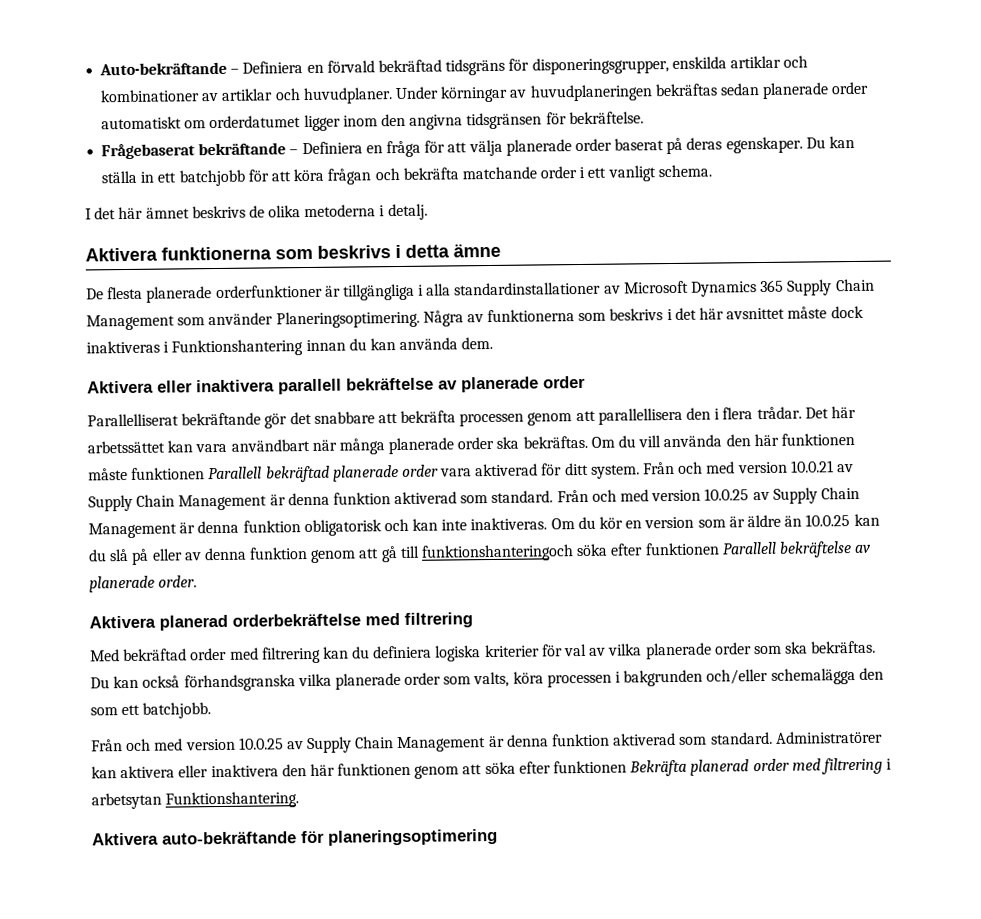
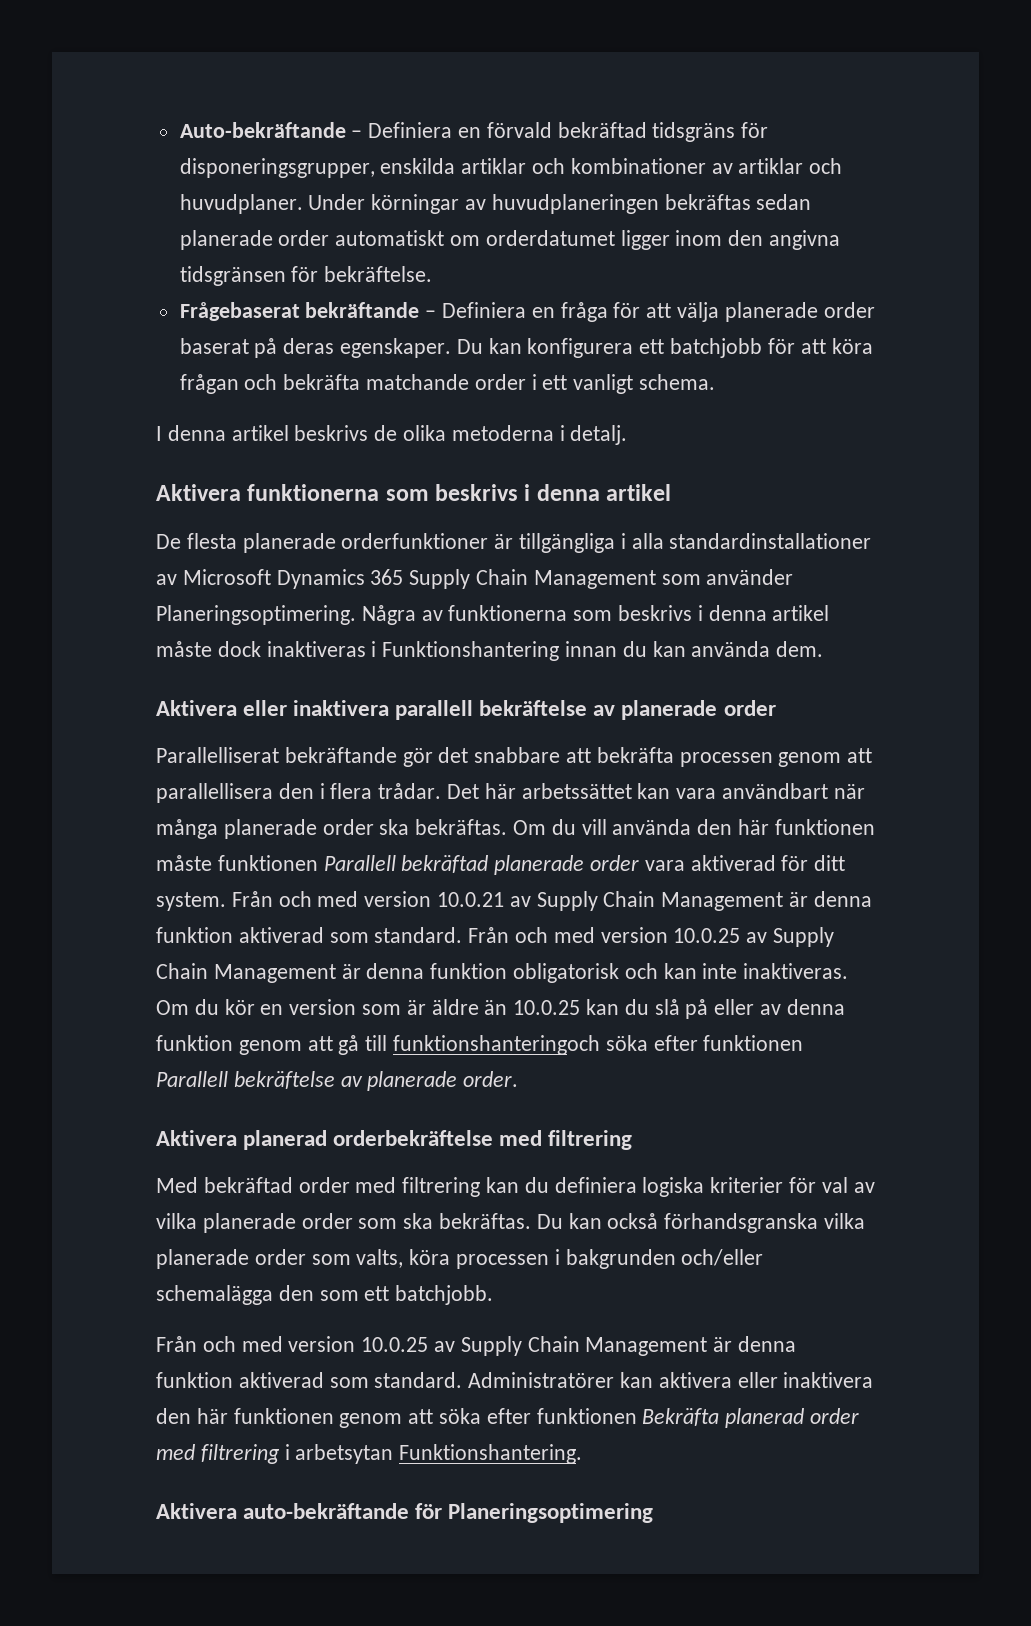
- Du kan ställa in ett batchjobb för att köra frågan och bekräfta matchande order i ett vanligt schema.
+ Du kan konfigurera ett batchjobb för att köra frågan och bekräfta matchande order i ett vanligt schema.
- I det här ämnet beskrivs de olika metoderna i detalj.
+ I denna artikel beskrivs de olika metoderna i detalj.
- Aktivera funktionerna som beskrivs i detta ämne
+ Aktivera funktionerna som beskrivs i denna artikel
- Några av funktionerna som beskrivs i det här avsnittet måste dock inaktiveras i Funktionshantering innan du kan använda dem.
+ Några av funktionerna som beskrivs i denna artikel måste dock inaktiveras i Funktionshantering innan du kan använda dem.
- Aktivera auto-bekräftande för planeringsoptimering
+ Aktivera auto-bekräftande för Planeringsoptimering

